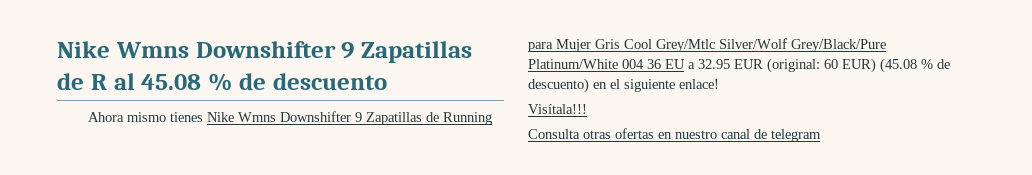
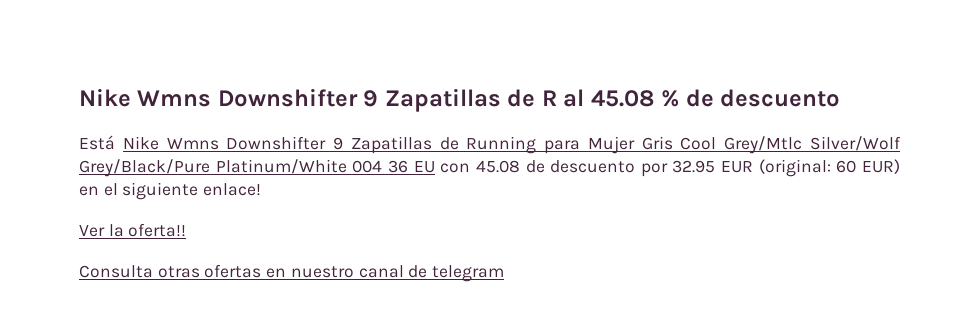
- Ahora mismo tienes Nike Wmns Downshifter 9 Zapatillas de Running para Mujer Gris Cool Grey/Mtlc Silver/Wolf Grey/Black/Pure Platinum/White 004 36 EU a 32.95 EUR (original: 60 EUR) (45.08 % de descuento) en el siguiente enlace!
+ Está Nike Wmns Downshifter 9 Zapatillas de Running para Mujer Gris Cool Grey/Mtlc Silver/Wolf Grey/Black/Pure Platinum/White 004 36 EU con 45.08 de descuento por 32.95 EUR (original: 60 EUR) en el siguiente enlace!
- Visítala!!!
+ Ver la oferta!!

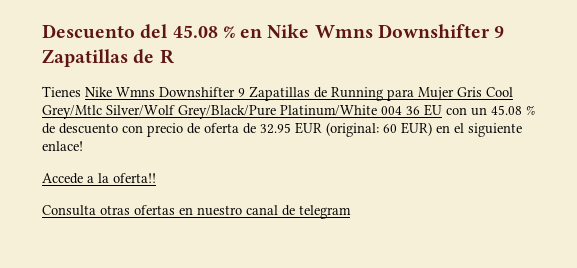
- Nike Wmns Downshifter 9 Zapatillas de R al 45.08 % de descuento
- Está Nike Wmns Downshifter 9 Zapatillas de Running para Mujer Gris Cool Grey/Mtlc Silver/Wolf Grey/Black/Pure Platinum/White 004 36 EU con 45.08 de descuento por 32.95 EUR (original: 60 EUR) en el siguiente enlace!
+ Descuento del 45.08 % en Nike Wmns Downshifter 9 Zapatillas de R
+ Tienes Nike Wmns Downshifter 9 Zapatillas de Running para Mujer Gris Cool Grey/Mtlc Silver/Wolf Grey/Black/Pure Platinum/White 004 36 EU con un 45.08 % de descuento con precio de oferta de 32.95 EUR (original: 60 EUR) en el siguiente enlace!
- Ver la oferta!!
+ Accede a la oferta!!

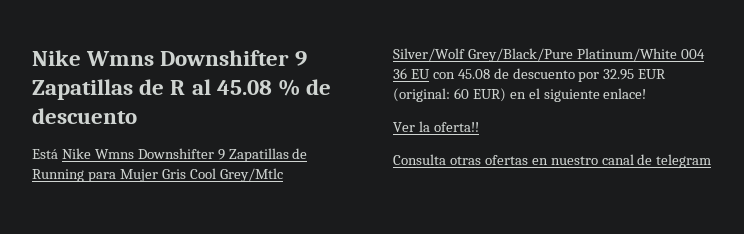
- Descuento del 45.08 % en Nike Wmns Downshifter 9 Zapatillas de R
- Tienes Nike Wmns Downshifter 9 Zapatillas de Running para Mujer Gris Cool Grey/Mtlc Silver/Wolf Grey/Black/Pure Platinum/White 004 36 EU con un 45.08 % de descuento con precio de oferta de 32.95 EUR (original: 60 EUR) en el siguiente enlace!
+ Nike Wmns Downshifter 9 Zapatillas de R al 45.08 % de descuento
+ Está Nike Wmns Downshifter 9 Zapatillas de Running para Mujer Gris Cool Grey/Mtlc Silver/Wolf Grey/Black/Pure Platinum/White 004 36 EU con 45.08 de descuento por 32.95 EUR (original: 60 EUR) en el siguiente enlace!
- Accede a la oferta!!
+ Ver la oferta!!

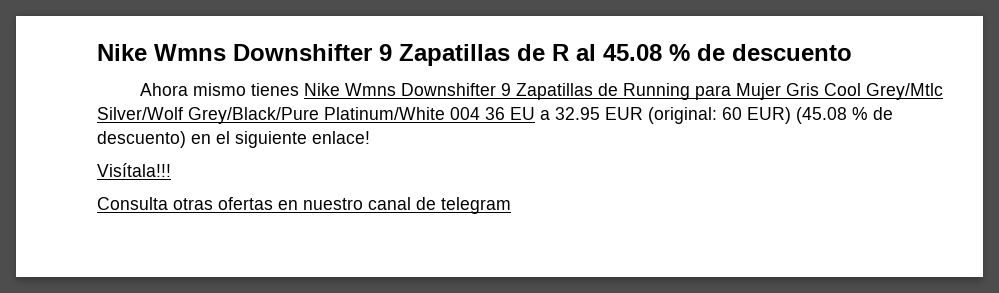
- Está Nike Wmns Downshifter 9 Zapatillas de Running para Mujer Gris Cool Grey/Mtlc Silver/Wolf Grey/Black/Pure Platinum/White 004 36 EU con 45.08 de descuento por 32.95 EUR (original: 60 EUR) en el siguiente enlace!
+ Ahora mismo tienes Nike Wmns Downshifter 9 Zapatillas de Running para Mujer Gris Cool Grey/Mtlc Silver/Wolf Grey/Black/Pure Platinum/White 004 36 EU a 32.95 EUR (original: 60 EUR) (45.08 % de descuento) en el siguiente enlace!
- Ver la oferta!!
+ Visítala!!!

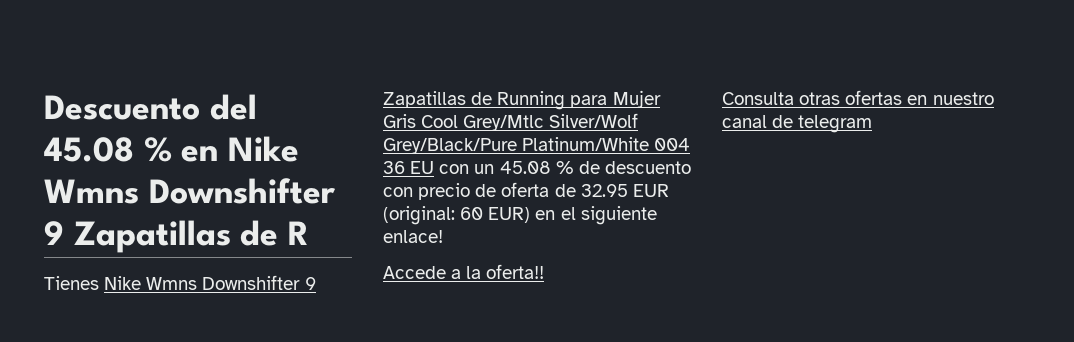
- Nike Wmns Downshifter 9 Zapatillas de R al 45.08 % de descuento
- Ahora mismo tienes Nike Wmns Downshifter 9 Zapatillas de Running para Mujer Gris Cool Grey/Mtlc Silver/Wolf Grey/Black/Pure Platinum/White 004 36 EU a 32.95 EUR (original: 60 EUR) (45.08 % de descuento) en el siguiente enlace!
+ Descuento del 45.08 % en Nike Wmns Downshifter 9 Zapatillas de R
+ Tienes Nike Wmns Downshifter 9 Zapatillas de Running para Mujer Gris Cool Grey/Mtlc Silver/Wolf Grey/Black/Pure Platinum/White 004 36 EU con un 45.08 % de descuento con precio de oferta de 32.95 EUR (original: 60 EUR) en el siguiente enlace!
- Visítala!!!
+ Accede a la oferta!!

